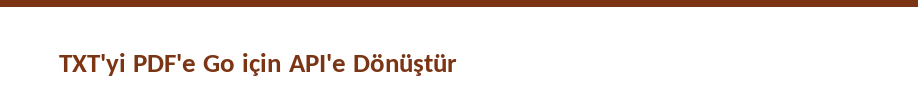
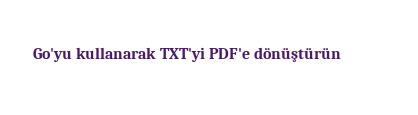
- TXT'yi PDF'e Go için API'e Dönüştür
+ Go'yu kullanarak TXT'yi PDF'e dönüştürün

